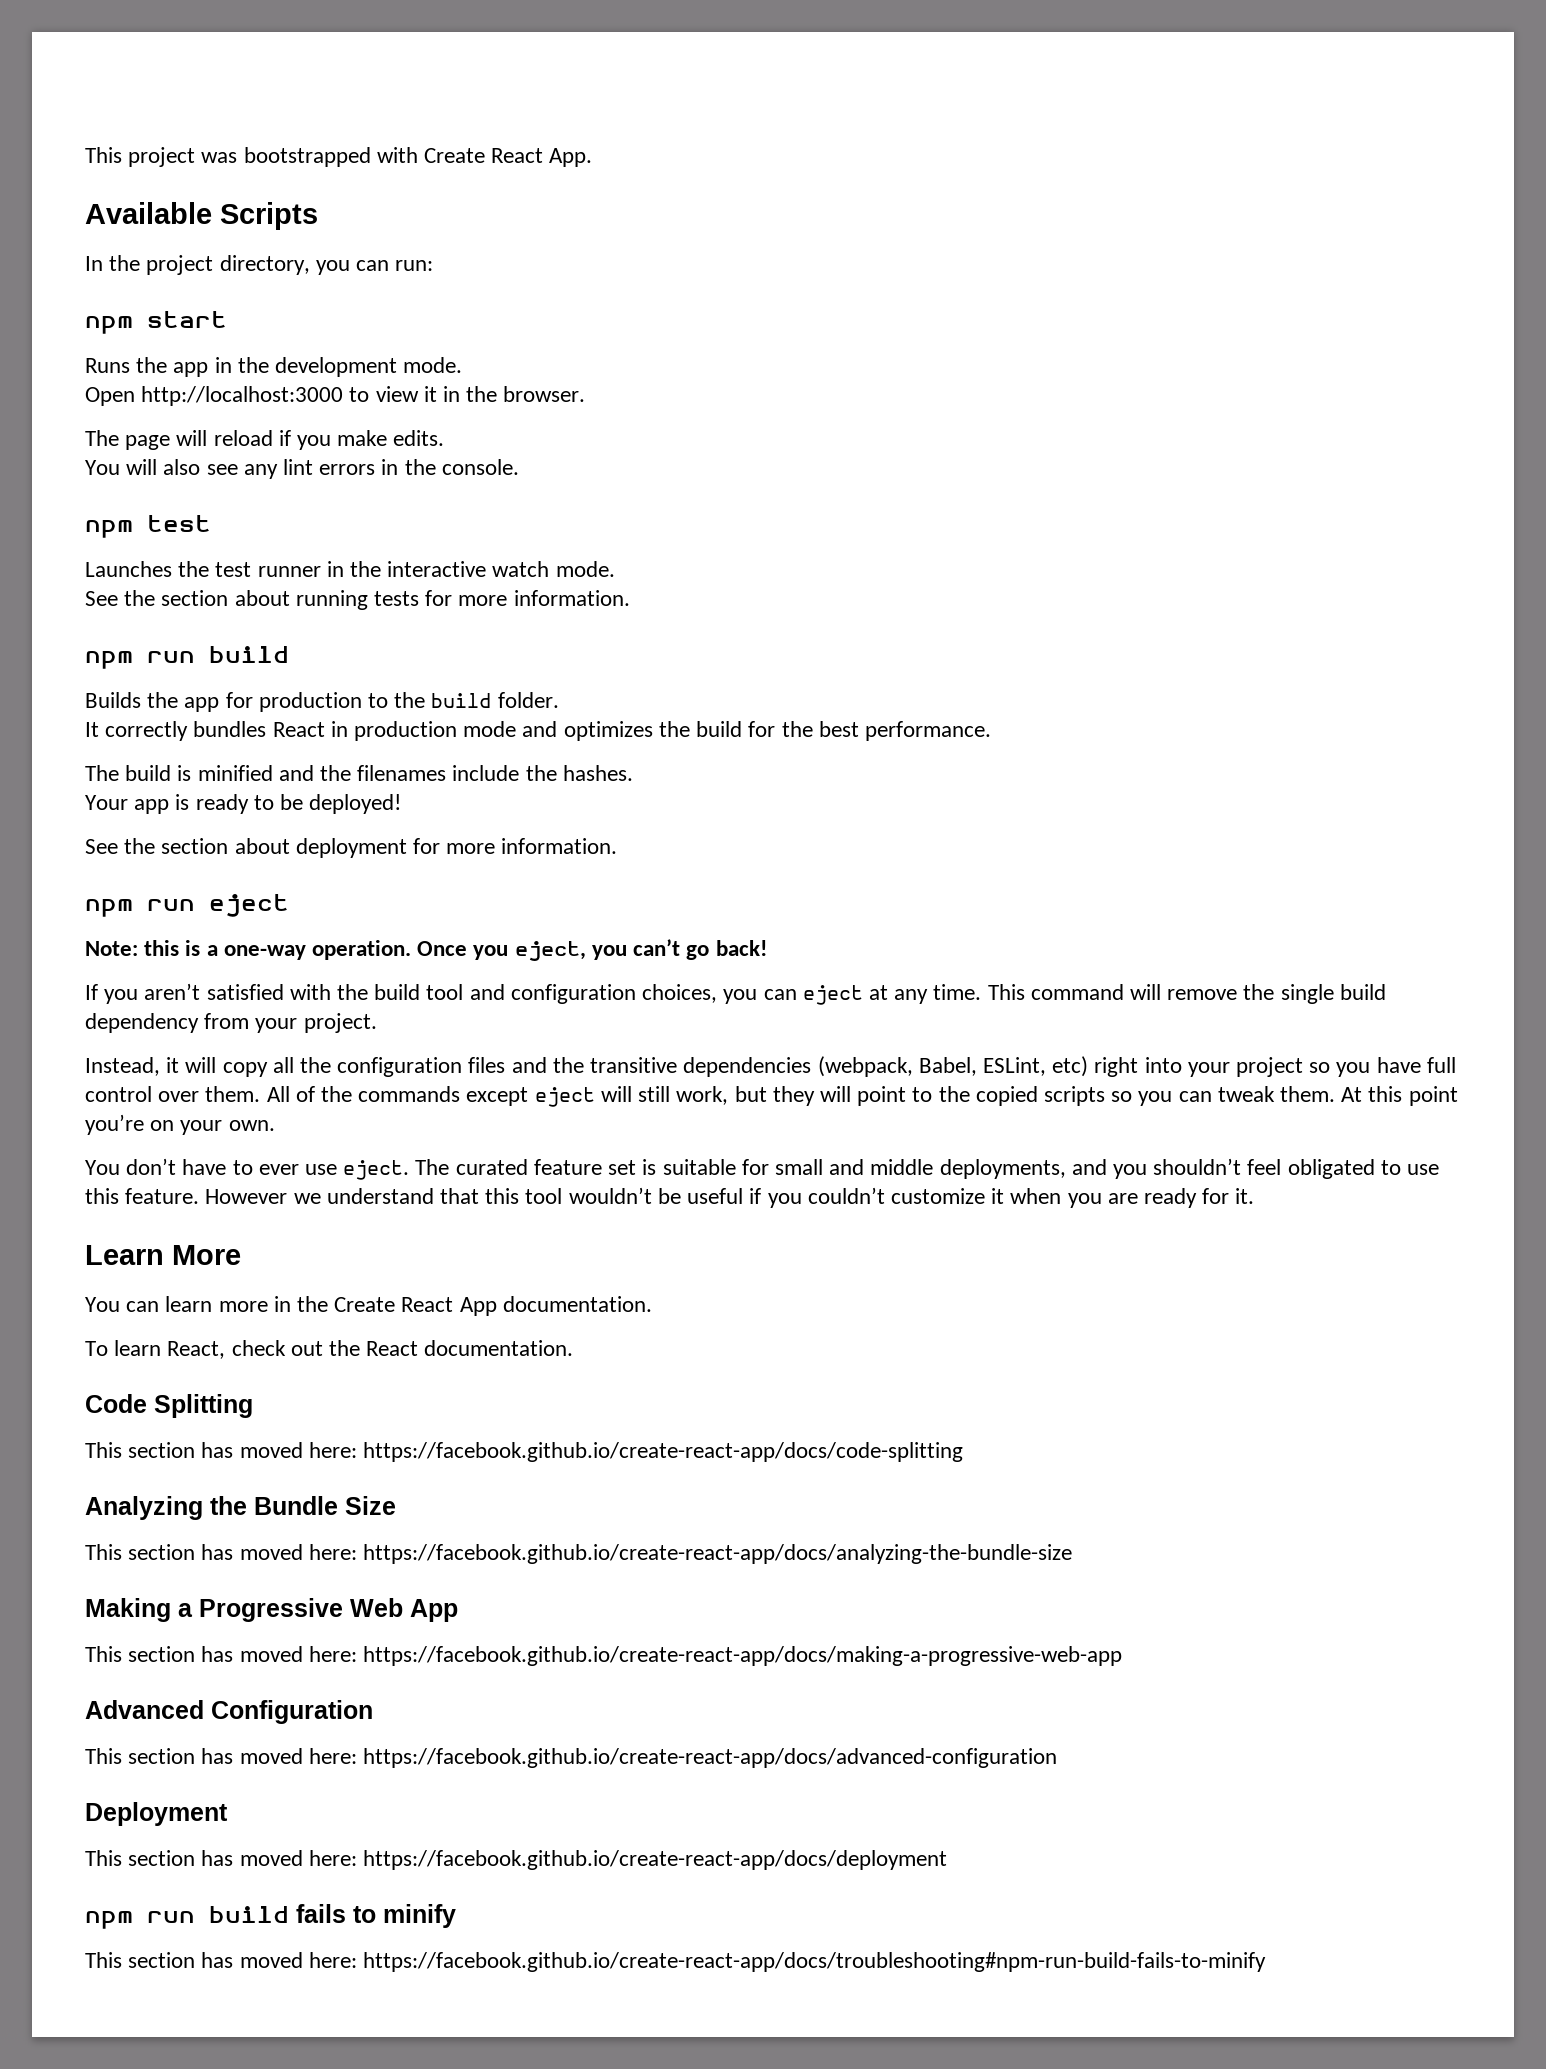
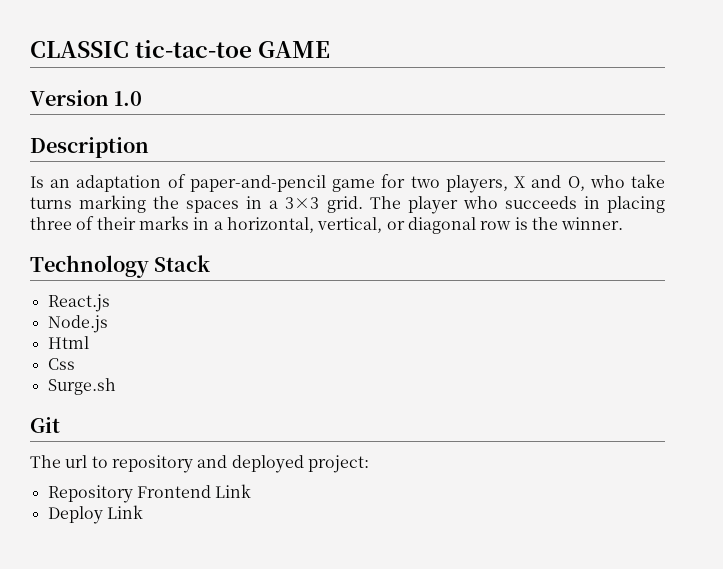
- This project was bootstrapped with Create React App.
- Available Scripts
- In the project directory, you can run:
- npm start
- Runs the app in the development mode.
- Open http://localhost:3000 to view it in the browser.
- The page will reload if you make edits.
- You will also see any lint errors in the console.
- npm test
- Launches the test runner in the interactive watch mode.
- See the section about running tests for more information.
- npm run build
- Builds the app for production to the build folder.
- It correctly bundles React in production mode and optimizes the build for the best performance.
- The build is minified and the filenames include the hashes.
- Your app is ready to be deployed!
- See the section about deployment for more information.
- npm run eject
- Note: this is a one-way operation. Once you eject, you can’t go back!
- If you aren’t satisfied with the build tool and configuration choices, you can eject at any time. This command will remove the single build dependency from your project.
- Instead, it will copy all the configuration files and the transitive dependencies (webpack, Babel, ESLint, etc) right into your project so you have full control over them. All of the commands except eject will still work, but they will point to the copied scripts so you can tweak them. At this point you’re on your own.
- You don’t have to ever use eject. The curated feature set is suitable for small and middle deployments, and you shouldn’t feel obligated to use this feature. However we understand that this tool wouldn’t be useful if you couldn’t customize it when you are ready for it.
- Learn More
- You can learn more in the Create React App documentation.
- To learn React, check out the React documentation.
- Code Splitting
- This section has moved here: https://facebook.github.io/create-react-app/docs/code-splitting
- Analyzing the Bundle Size
- This section has moved here: https://facebook.github.io/create-react-app/docs/analyzing-the-bundle-size
- Making a Progressive Web App
- This section has moved here: https://facebook.github.io/create-react-app/docs/making-a-progressive-web-app
- Advanced Configuration
- This section has moved here: https://facebook.github.io/create-react-app/docs/advanced-configuration
- Deployment
- This section has moved here: https://facebook.github.io/create-react-app/docs/deployment
- npm run build fails to minify
- This section has moved here: https://facebook.github.io/create-react-app/docs/troubleshooting#npm-run-build-fails-to-minify
+ CLASSIC tic-tac-toe GAME
+ Version 1.0
+ Description
+ Is an adaptation of paper-and-pencil game for two players, X and O, who take turns marking the spaces in a 3×3 grid. The player who succeeds in placing three of their marks in a horizontal, vertical, or diagonal row is the winner.
+ Technology Stack
+ React.js
+ Node.js
+ Html
+ Css
+ Surge.sh
+ Git
+ The url to repository and deployed project:
+ Repository Frontend Link
+ Deploy Link

